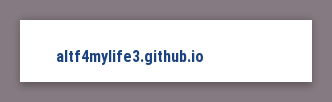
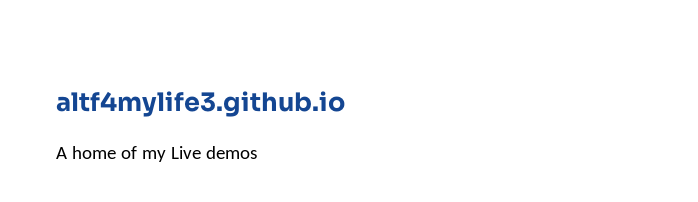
+ A home of my Live demos

